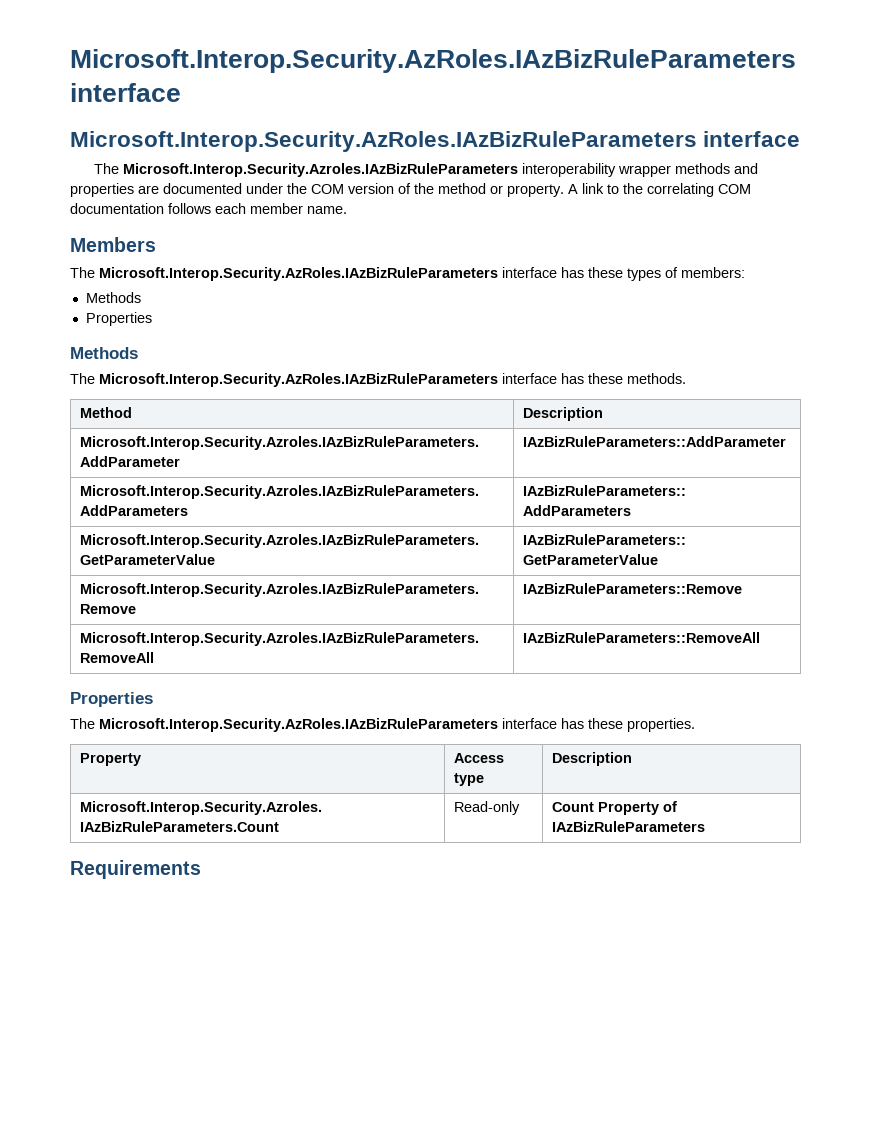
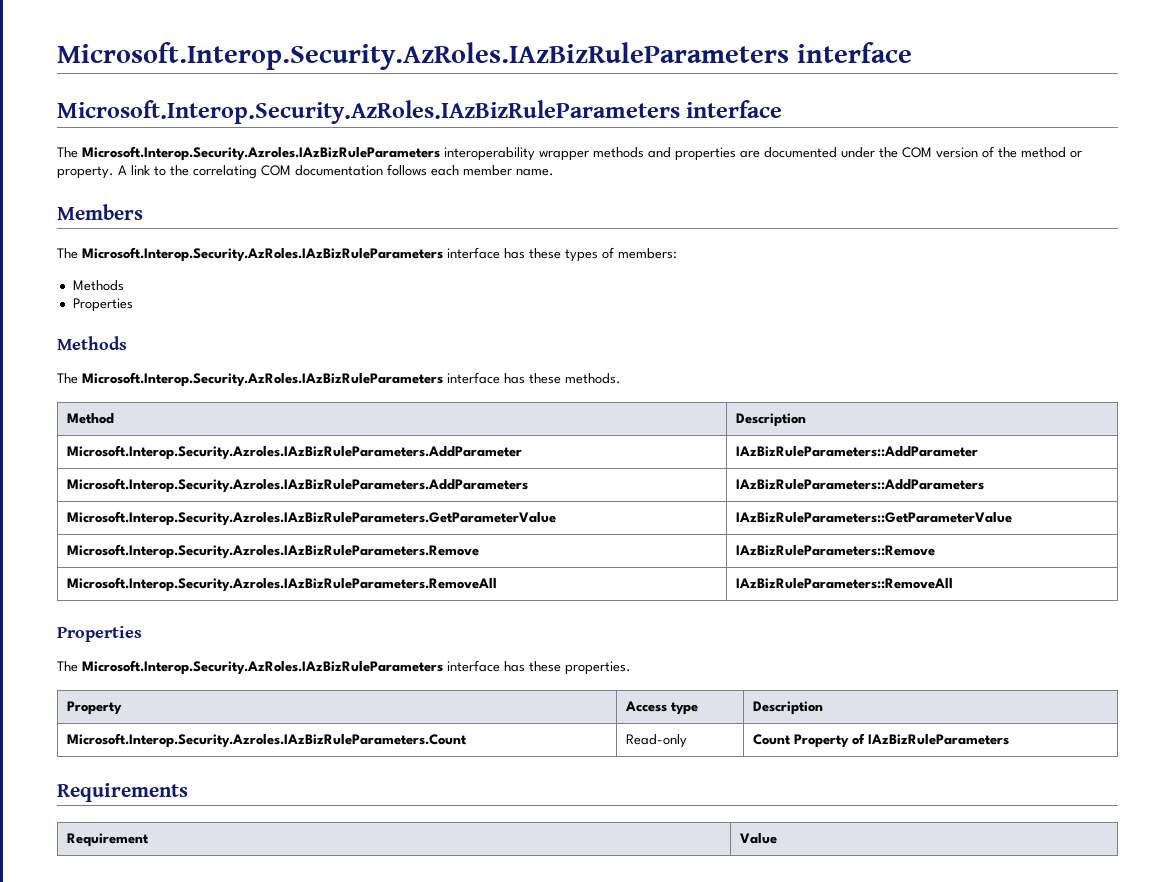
+ Requirement | Value

